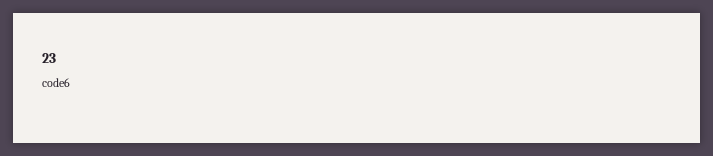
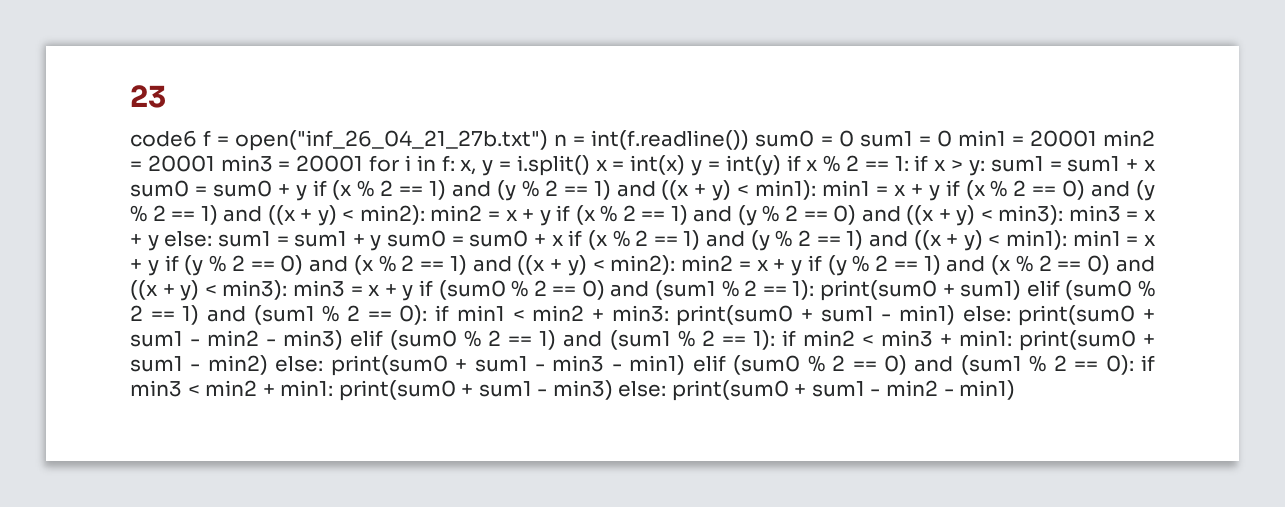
- code6
+ code6 f = open("inf_26_04_21_27b.txt") n = int(f.readline()) sum0 = 0 sum1 = 0 min1 = 20001 min2 = 20001 min3 = 20001 for i in f: x, y = i.split() x = int(x) y = int(y) if x % 2 == 1: if x > y: sum1 = sum1 + x sum0 = sum0 + y if (x % 2 == 1) and (y % 2 == 1) and ((x + y) < min1): min1 = x + y if (x % 2 == 0) and (y % 2 == 1) and ((x + y) < min2): min2 = x + y if (x % 2 == 1) and (y % 2 == 0) and ((x + y) < min3): min3 = x + y else: sum1 = sum1 + y sum0 = sum0 + x if (x % 2 == 1) and (y % 2 == 1) and ((x + y) < min1): min1 = x + y if (y % 2 == 0) and (x % 2 == 1) and ((x + y) < min2): min2 = x + y if (y % 2 == 1) and (x % 2 == 0) and ((x + y) < min3): min3 = x + y if (sum0 % 2 == 0) and (sum1 % 2 == 1): print(sum0 + sum1) elif (sum0 % 2 == 1) and (sum1 % 2 == 0): if min1 < min2 + min3: print(sum0 + sum1 - min1) else: print(sum0 + sum1 - min2 - min3) elif (sum0 % 2 == 1) and (sum1 % 2 == 1): if min2 < min3 + min1: print(sum0 + sum1 - min2) else: print(sum0 + sum1 - min3 - min1) elif (sum0 % 2 == 0) and (sum1 % 2 == 0): if min3 < min2 + min1: print(sum0 + sum1 - min3) else: print(sum0 + sum1 - min2 - min1)

